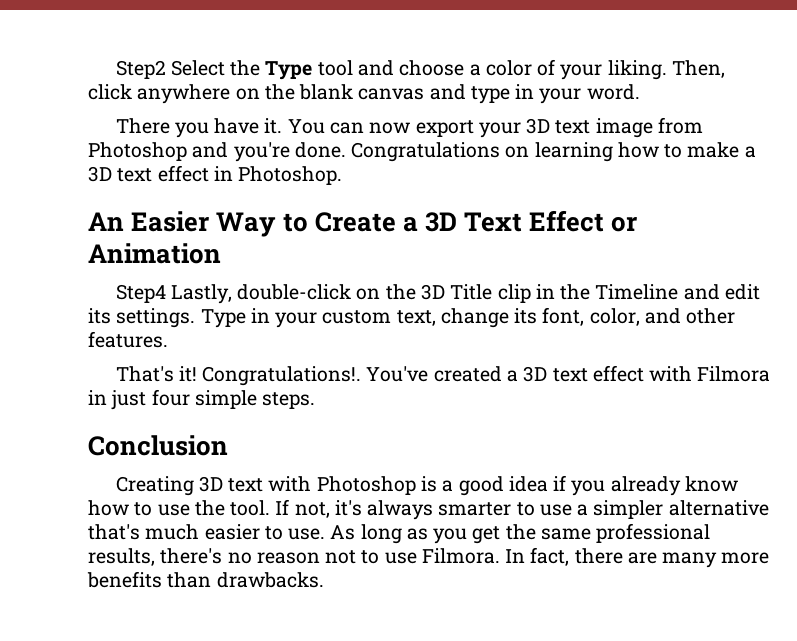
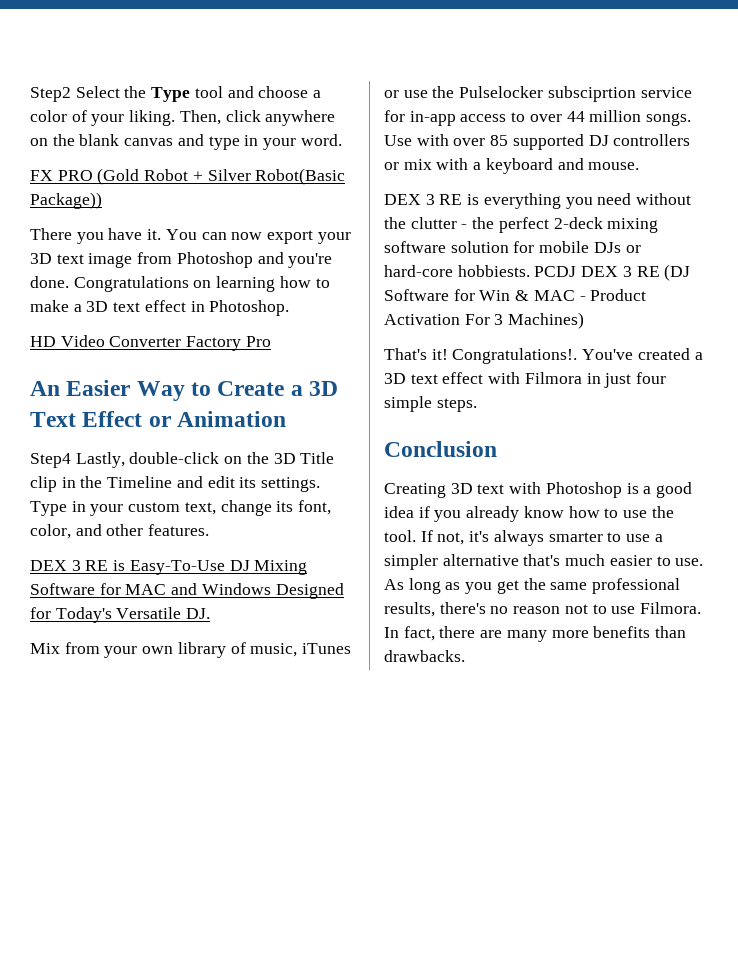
+ FX PRO (Gold Robot + Silver Robot(Basic Package))
+ HD Video Converter Factory Pro
+ DEX 3 RE is Easy-To-Use DJ Mixing Software for MAC and Windows Designed for Today's Versatile DJ.
+ Mix from your own library of music, iTunes or use the Pulselocker subsciprtion service for in-app access to over 44 million songs. Use with over 85 supported DJ controllers or mix with a keyboard and mouse.
+ DEX 3 RE is everything you need without the clutter - the perfect 2-deck mixing software solution for mobile DJs or hard-core hobbiests. PCDJ DEX 3 RE (DJ Software for Win & MAC - Product Activation For 3 Machines)

